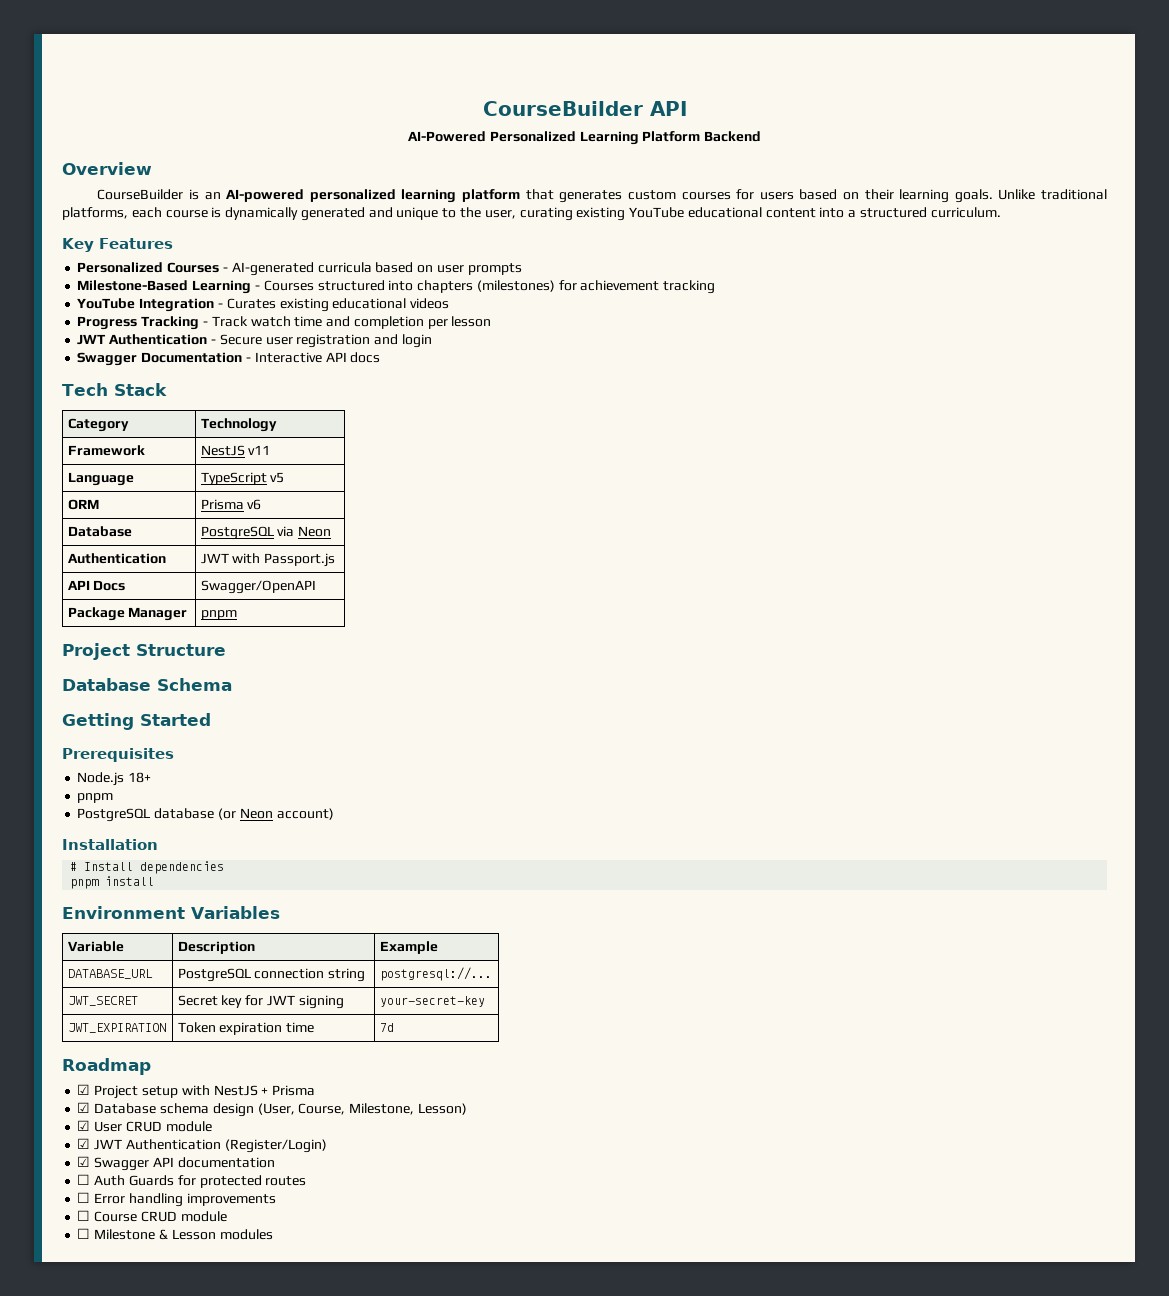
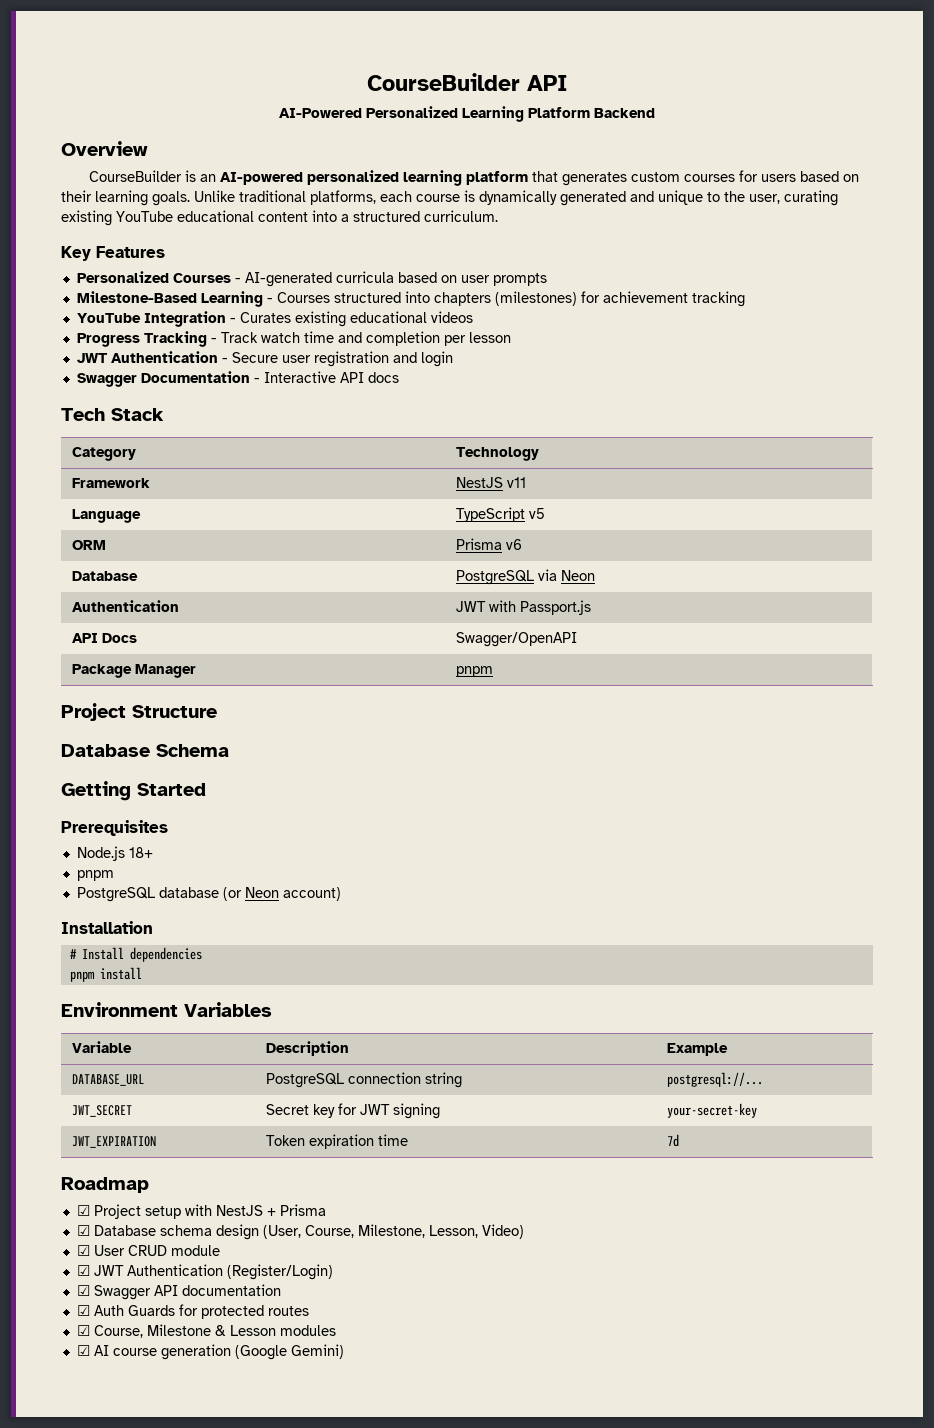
- ☑ Database schema design (User, Course, Milestone, Lesson)
+ ☑ Database schema design (User, Course, Milestone, Lesson, Video)
- ☐ Auth Guards for protected routes
+ ☑ Auth Guards for protected routes
- ☐ Error handling improvements
- ☐ Course CRUD module
- ☐ Milestone & Lesson modules
+ ☑ Course, Milestone & Lesson modules
+ ☑ AI course generation (Google Gemini)

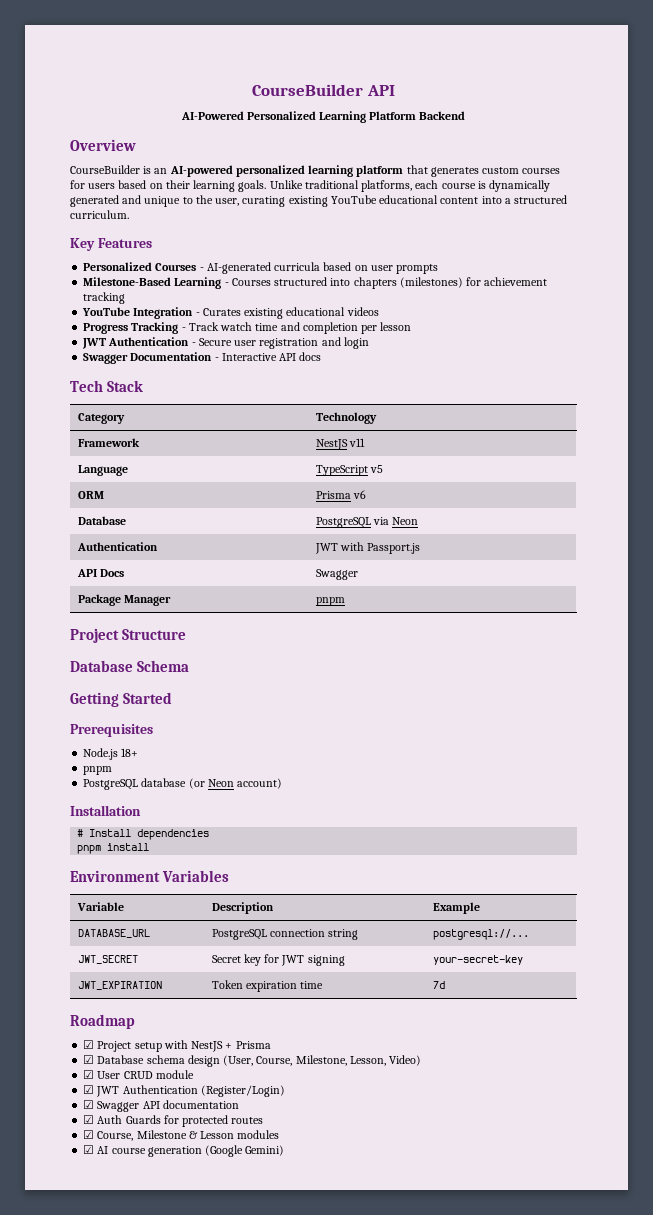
- API Docs | Swagger/OpenAPI
+ API Docs | Swagger

